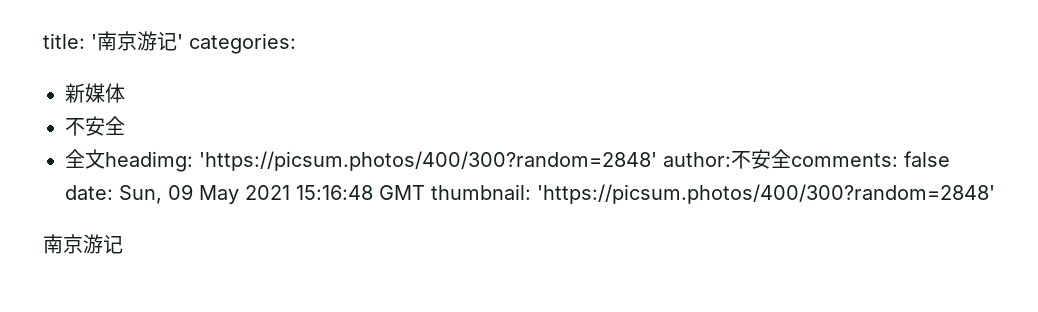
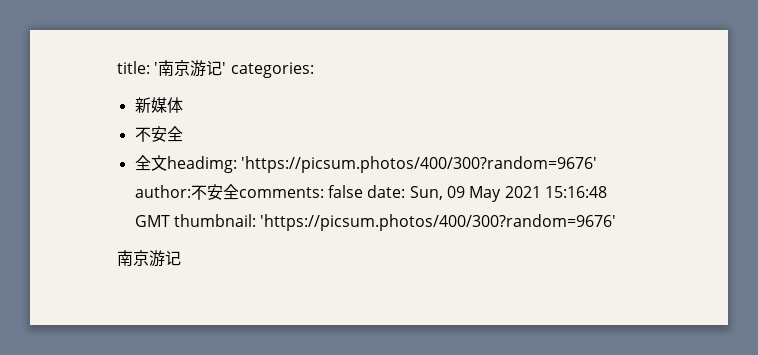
- 全文headimg: 'https://picsum.photos/400/300?random=2848' author:不安全comments: false date: Sun, 09 May 2021 15:16:48 GMT thumbnail: 'https://picsum.photos/400/300?random=2848'
+ 全文headimg: 'https://picsum.photos/400/300?random=9676' author:不安全comments: false date: Sun, 09 May 2021 15:16:48 GMT thumbnail: 'https://picsum.photos/400/300?random=9676'

